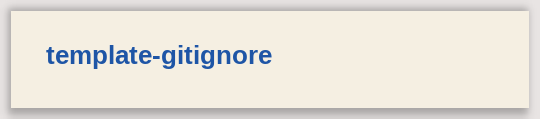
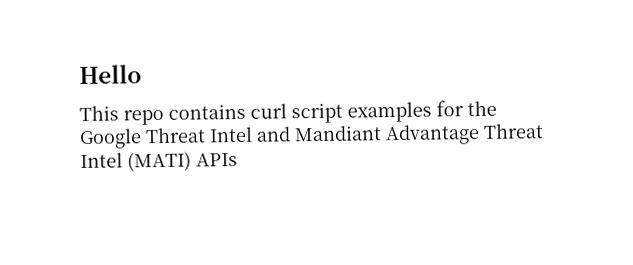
- template-gitignore
+ Hello
+ This repo contains curl script examples for the Google Threat Intel and Mandiant Advantage Threat Intel (MATI) APIs

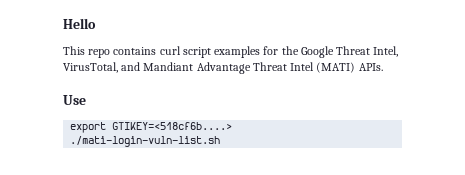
- This repo contains curl script examples for the Google Threat Intel and Mandiant Advantage Threat Intel (MATI) APIs
+ This repo contains curl script examples for the Google Threat Intel, VirusTotal, and Mandiant Advantage Threat Intel (MATI) APIs.
+ Use
+ export GTIKEY=<518cf6b....>
+ ./mati-login-vuln-list.sh

